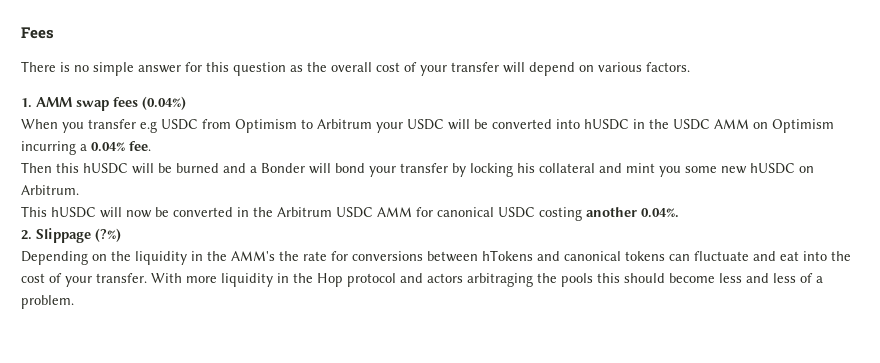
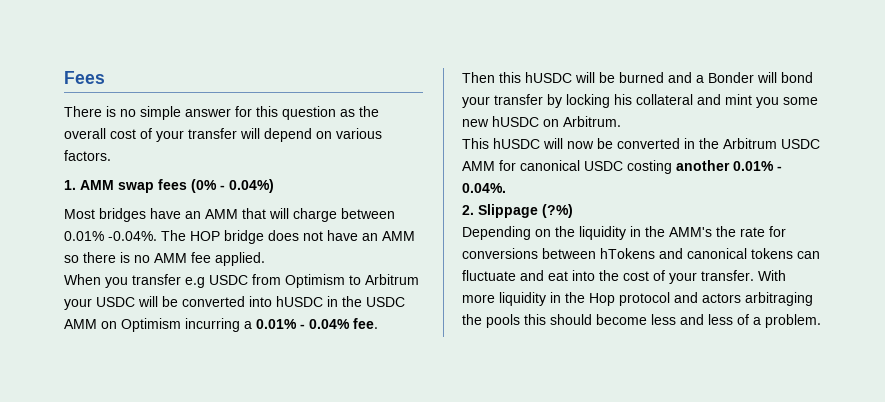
- 1. AMM swap fees (0.04%)
+ 1. AMM swap fees (0% - 0.04%)
+ Most bridges have an AMM that will charge between 0.01% -0.04%. The HOP bridge does not have an AMM so there is no AMM fee applied.
- When you transfer e.g USDC from Optimism to Arbitrum your USDC will be converted into hUSDC in the USDC AMM on Optimism incurring a 0.04% fee.
+ When you transfer e.g USDC from Optimism to Arbitrum your USDC will be converted into hUSDC in the USDC AMM on Optimism incurring a 0.01% - 0.04% fee.
- This hUSDC will now be converted in the Arbitrum USDC AMM for canonical USDC costing another 0.04%.
+ This hUSDC will now be converted in the Arbitrum USDC AMM for canonical USDC costing another 0.01% - 0.04%.

